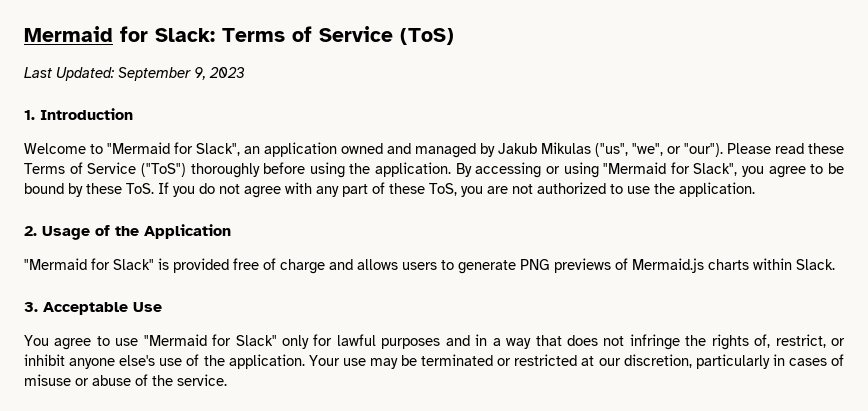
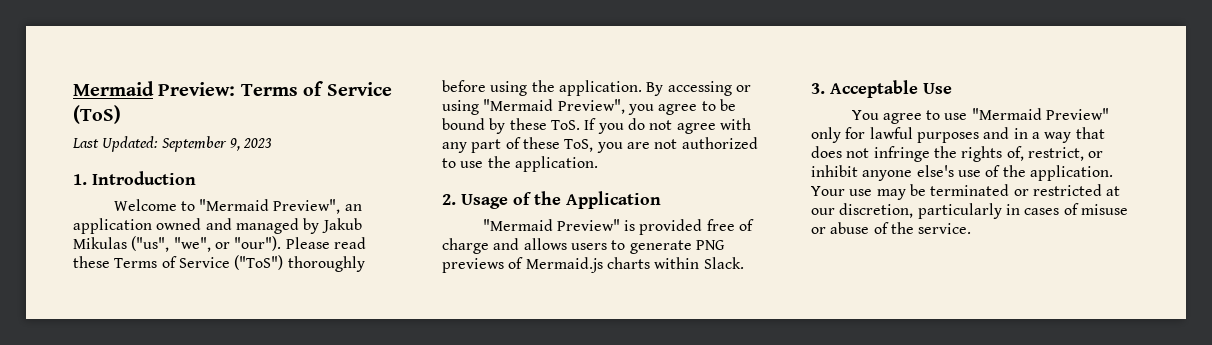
- Mermaid for Slack: Terms of Service (ToS)
+ Mermaid Preview: Terms of Service (ToS)
- Welcome to "Mermaid for Slack", an application owned and managed by Jakub Mikulas ("us", "we", or "our").
+ Welcome to "Mermaid Preview", an application owned and managed by Jakub Mikulas ("us", "we", or "our").
- By accessing or using "Mermaid for Slack", you agree to be bound by these ToS. If you do not agree with any part of these ToS, you are not authorized to use the application.
+ By accessing or using "Mermaid Preview", you agree to be bound by these ToS. If you do not agree with any part of these ToS, you are not authorized to use the application.
- "Mermaid for Slack" is provided free of charge and allows users to generate PNG previews of Mermaid.js charts within Slack.
+ "Mermaid Preview" is provided free of charge and allows users to generate PNG previews of Mermaid.js charts within Slack.
- You agree to use "Mermaid for Slack" only for lawful purposes and in a way that does not infringe the rights of, restrict, or inhibit anyone else's use of the application.
+ You agree to use "Mermaid Preview" only for lawful purposes and in a way that does not infringe the rights of, restrict, or inhibit anyone else's use of the application.

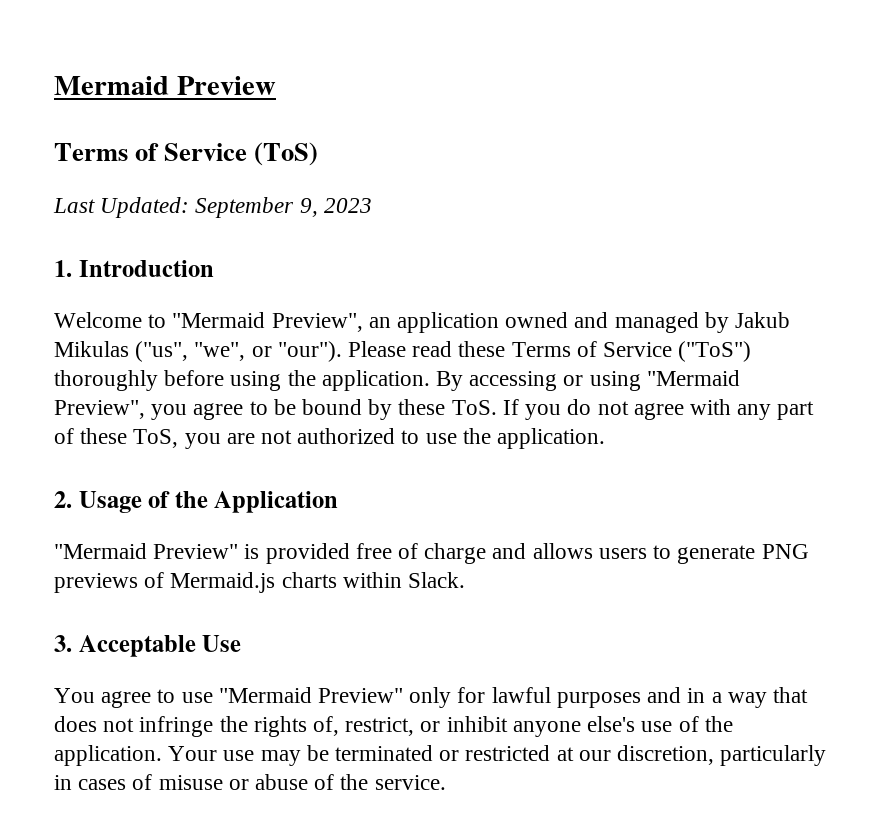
- Mermaid Preview: Terms of Service (ToS)
+ Mermaid Preview
+ Terms of Service (ToS)

